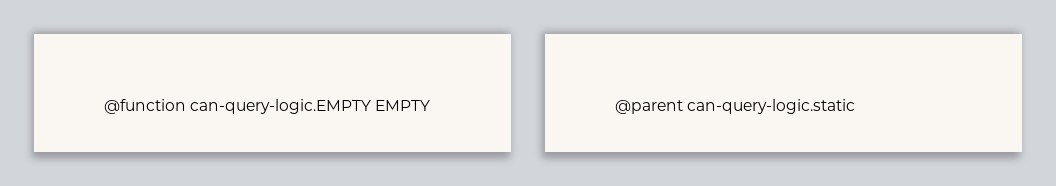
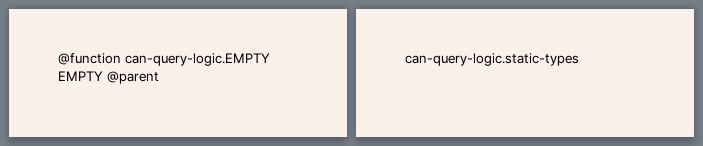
- @function can-query-logic.EMPTY EMPTY @parent can-query-logic.static
+ @function can-query-logic.EMPTY EMPTY @parent can-query-logic.static-types

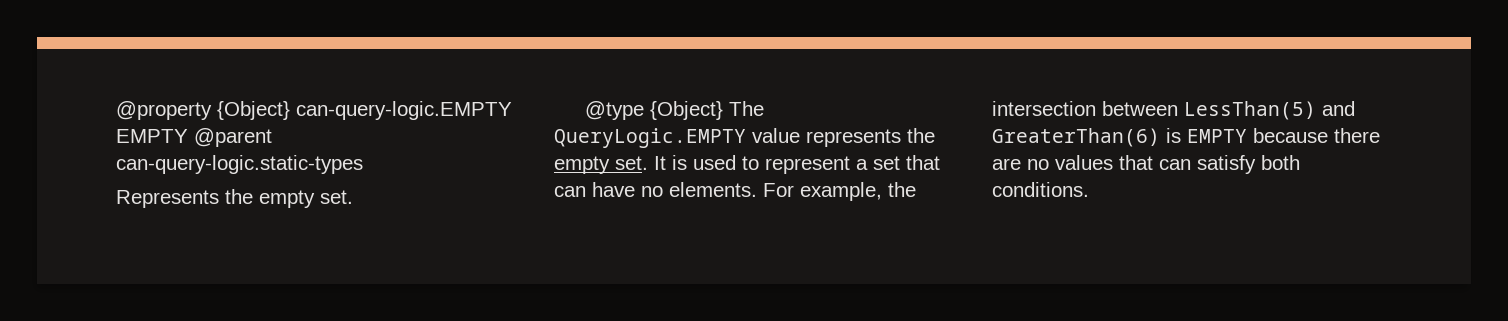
- @function can-query-logic.EMPTY EMPTY @parent can-query-logic.static-types
+ @property {Object} can-query-logic.EMPTY EMPTY @parent can-query-logic.static-types
+ Represents the empty set.
+ @type {Object} The QueryLogic.EMPTY value represents the empty set. It is used to represent a set that can have no elements. For example, the intersection between LessThan(5) and GreaterThan(6) is EMPTY because there are no values that can satisfy both conditions.

